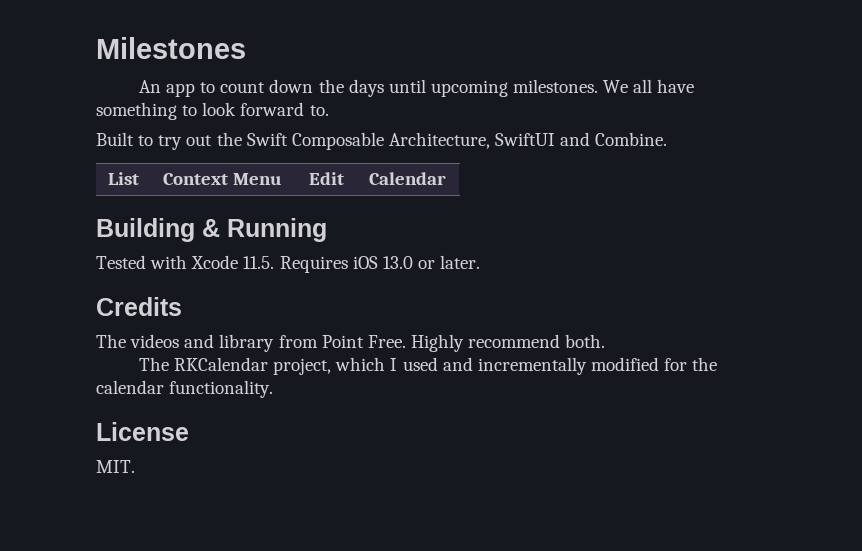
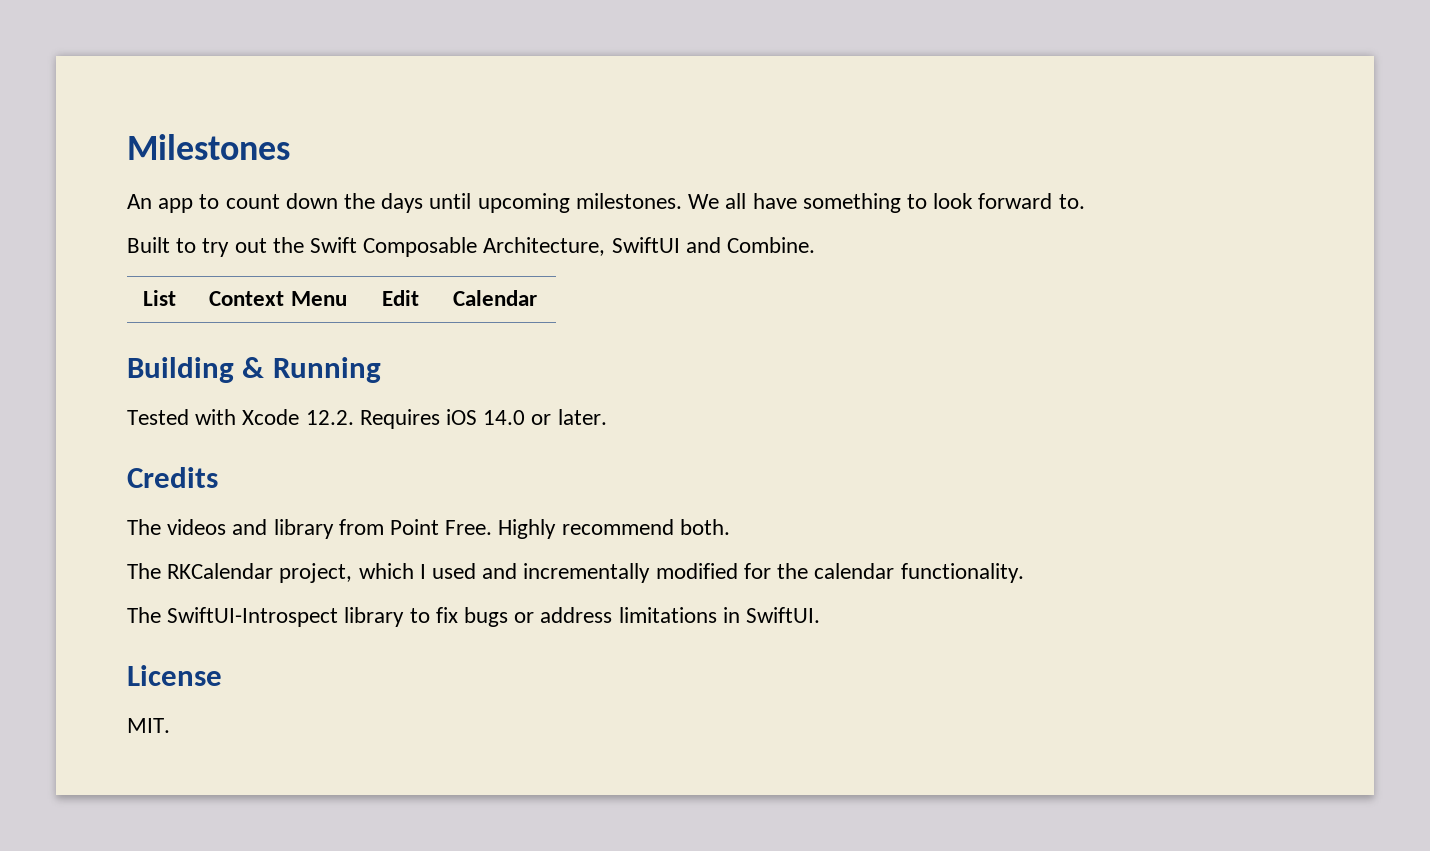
- Tested with Xcode 11.5. Requires iOS 13.0 or later.
+ Tested with Xcode 12.2. Requires iOS 14.0 or later.
+ The SwiftUI-Introspect library to fix bugs or address limitations in SwiftUI.

